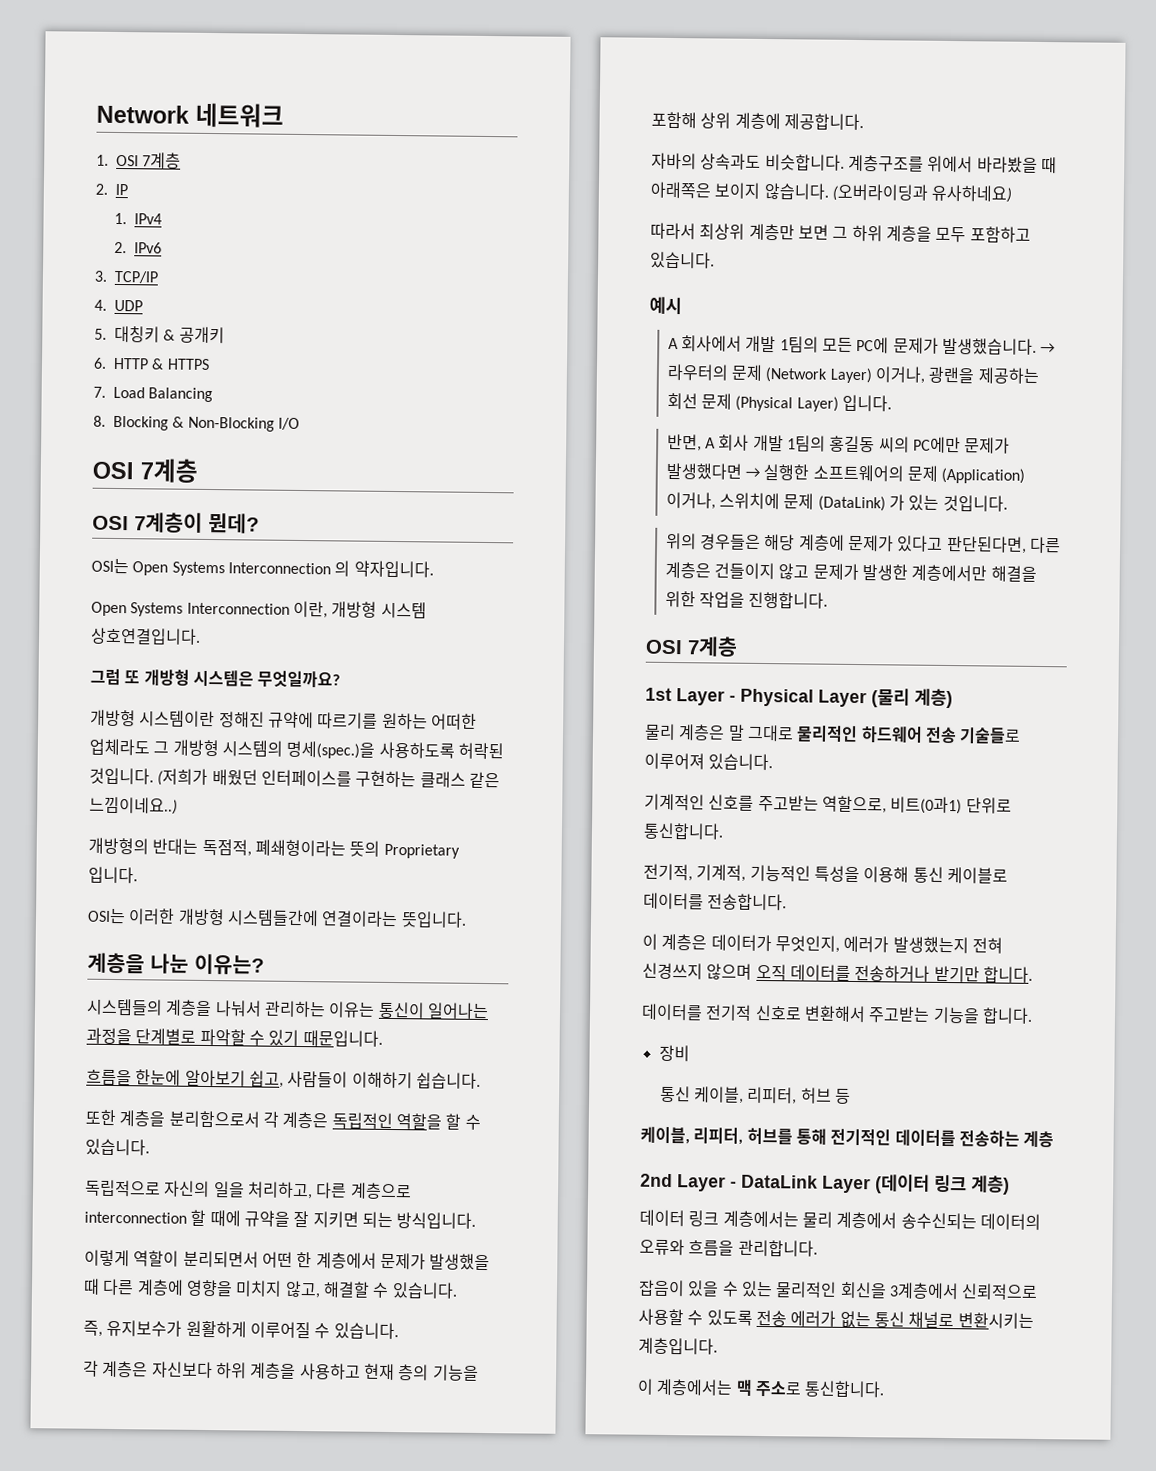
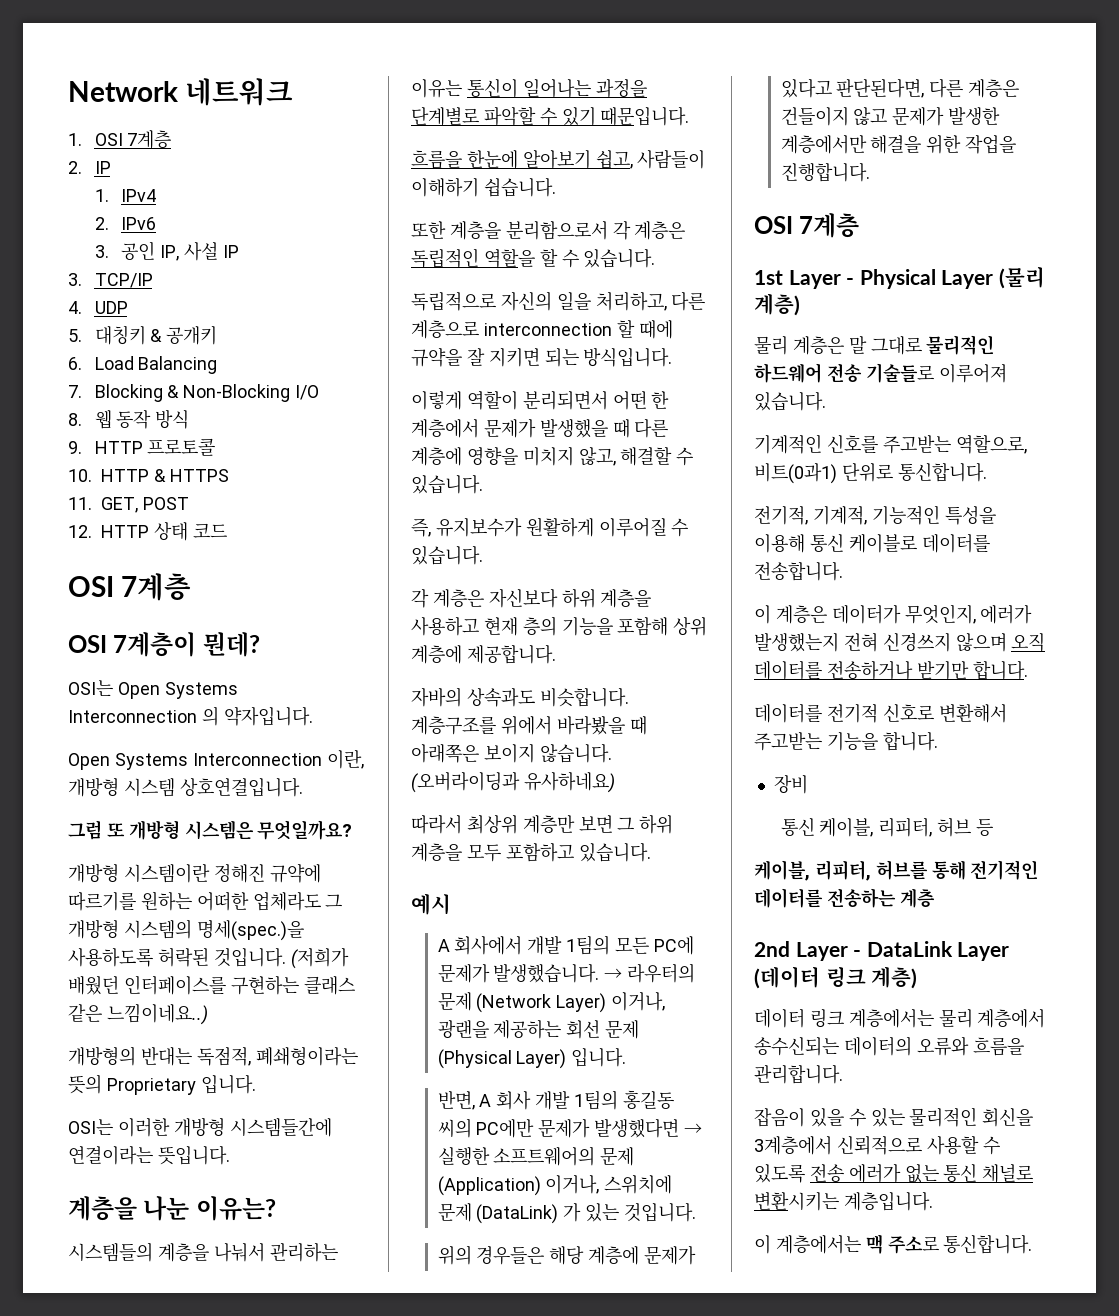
+ 3. 공인 IP, 사설 IP
- 6. HTTP & HTTPS
- 7. Load Balancing
+ 6. Load Balancing
- 8. Blocking & Non-Blocking I/O
+ 7. Blocking & Non-Blocking I/O
+ 8. 웹 동작 방식
+ 9. HTTP 프로토콜
+ 10. HTTP & HTTPS
+ 11. GET, POST
+ 12. HTTP 상태 코드

